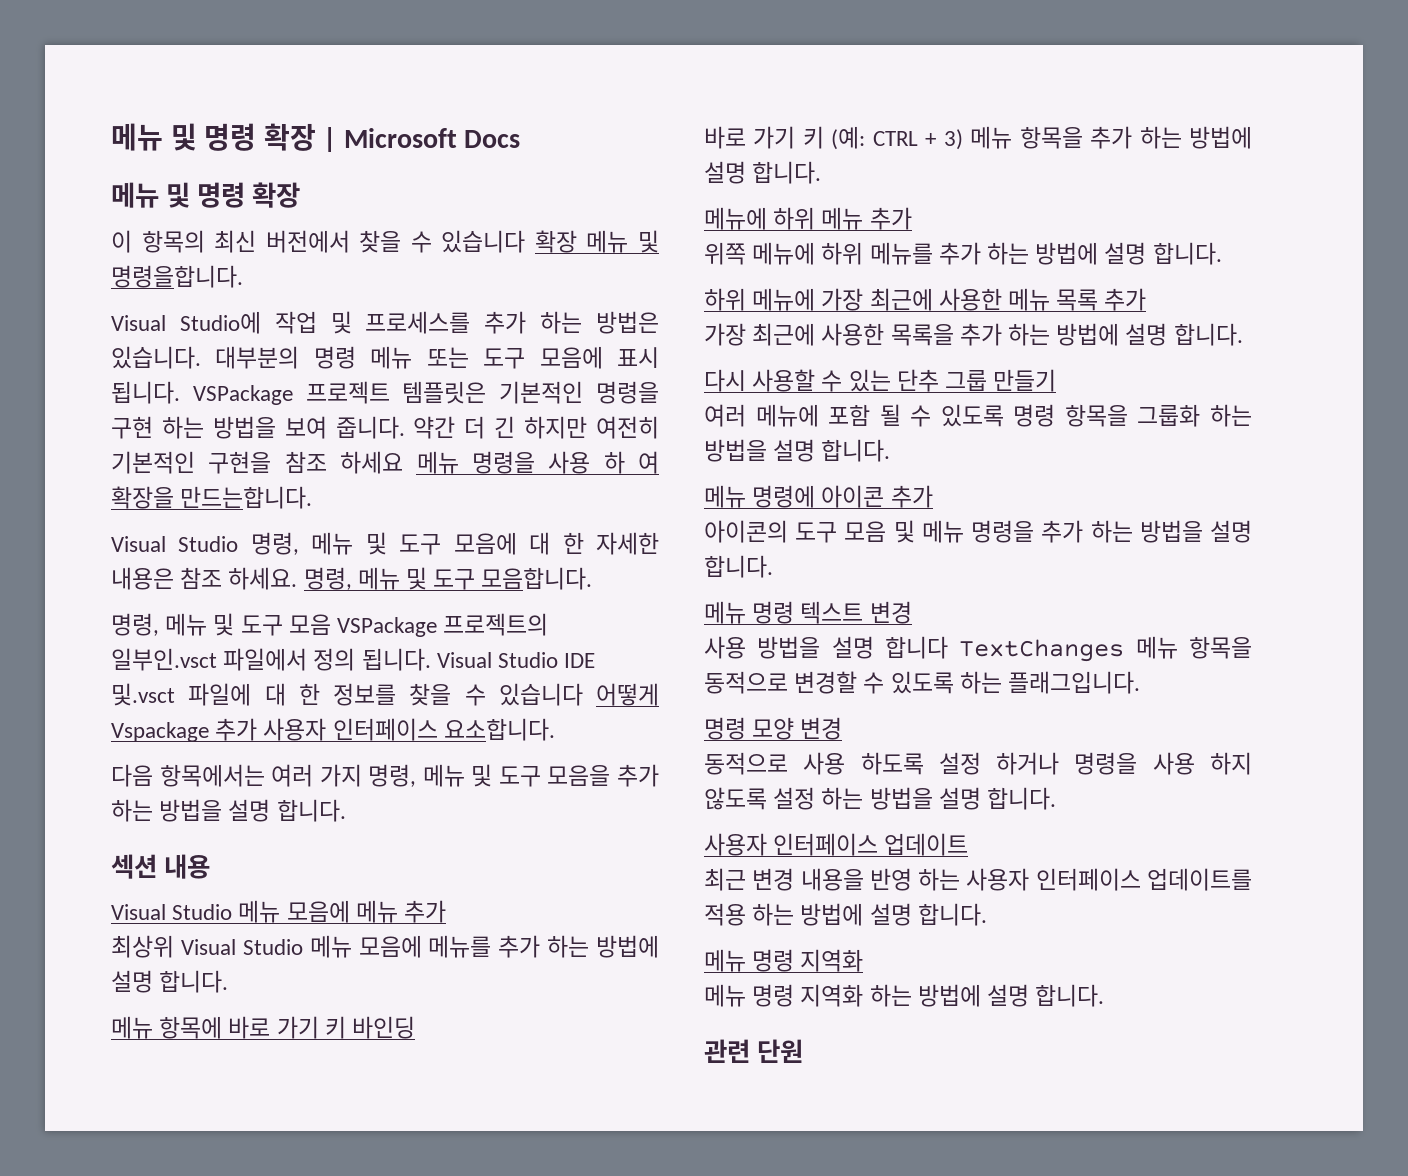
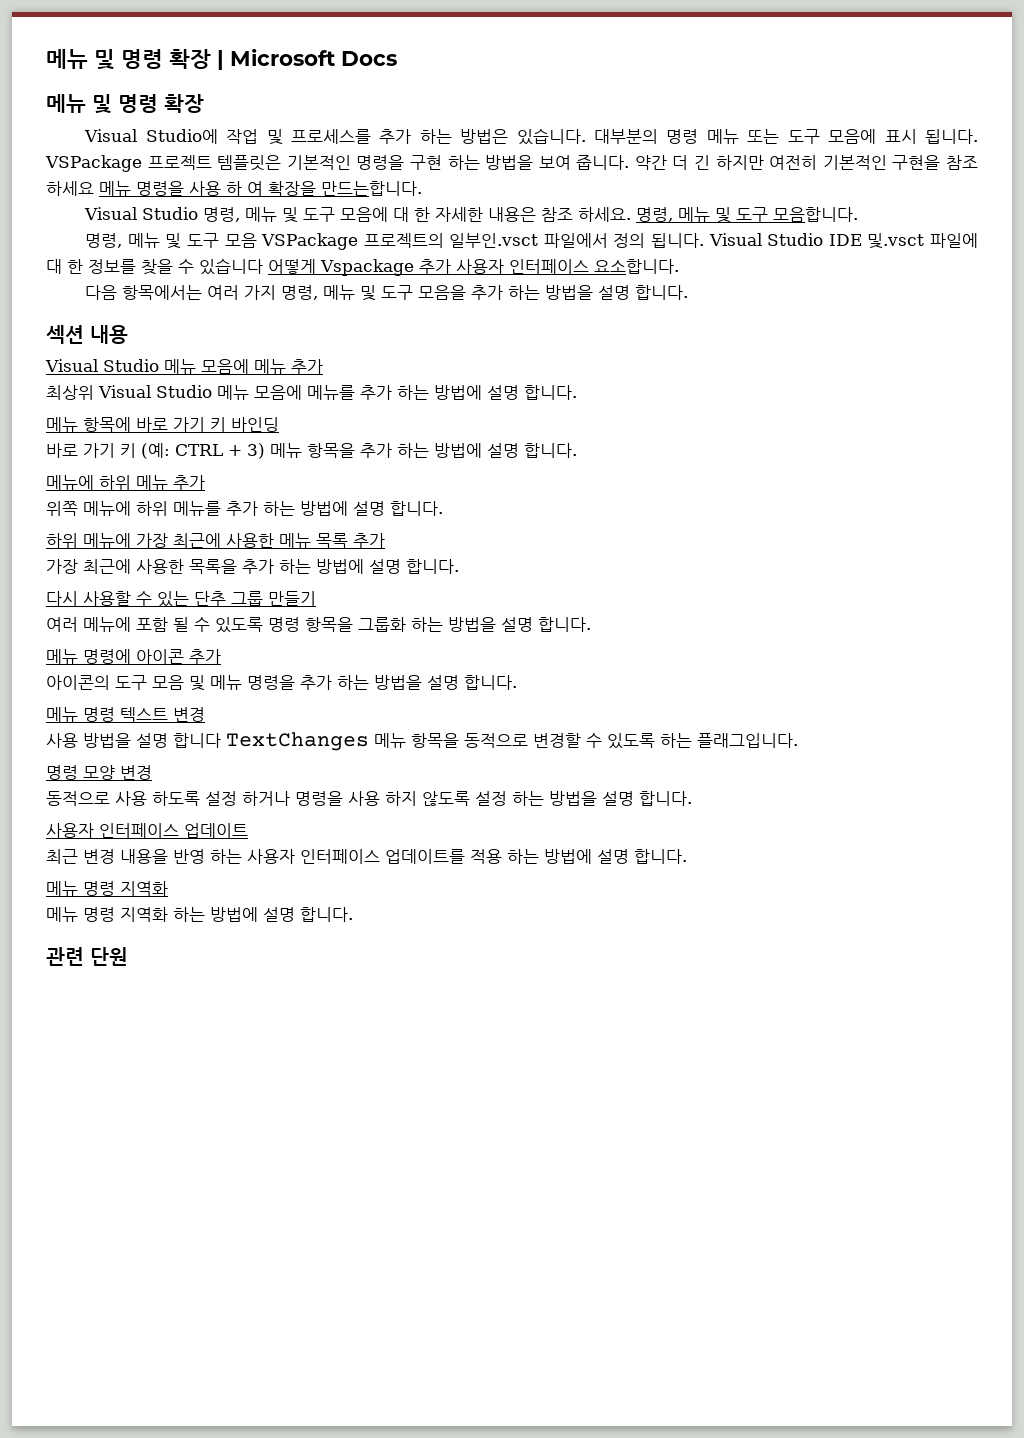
- 이 항목의 최신 버전에서 찾을 수 있습니다 확장 메뉴 및 명령을합니다.

